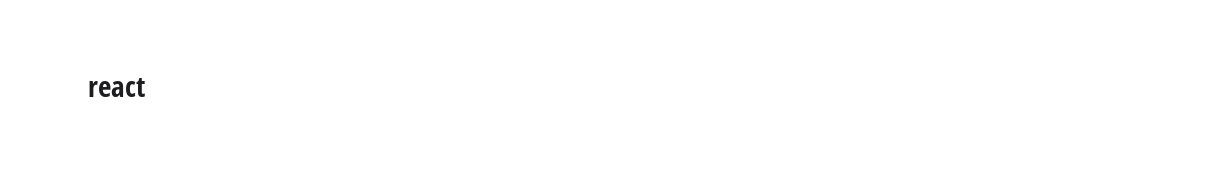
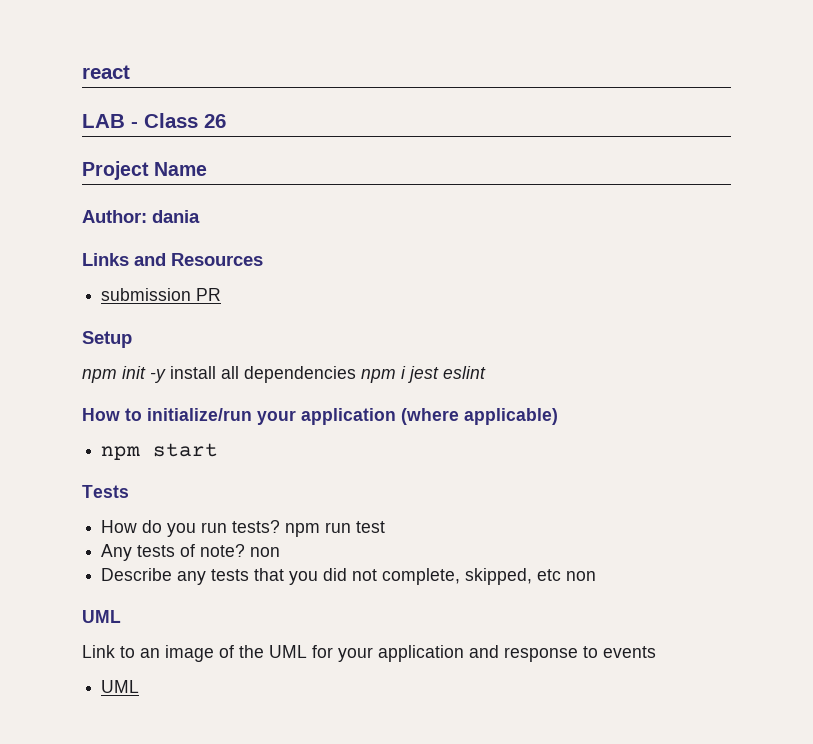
+ LAB - Class 26
+ Project Name
+ Author: dania
+ Links and Resources
+ submission PR
+ Setup
+ npm init -y install all dependencies npm i jest eslint
+ How to initialize/run your application (where applicable)
+ npm start
+ Tests
+ How do you run tests? npm run test
+ Any tests of note? non
+ Describe any tests that you did not complete, skipped, etc non
+ UML
+ Link to an image of the UML for your application and response to events
+ UML

